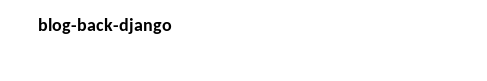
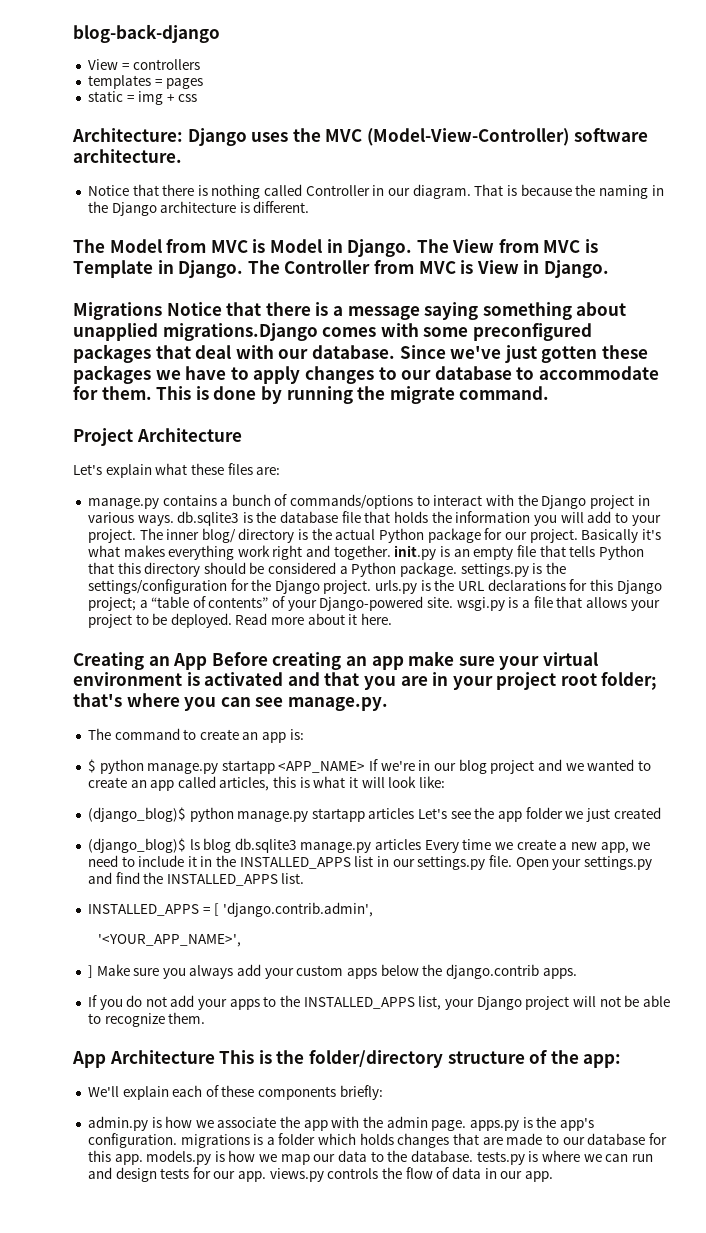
+ View = controllers
+ templates = pages
+ static = img + css
+ Architecture: Django uses the MVC (Model-View-Controller) software architecture.
+ Notice that there is nothing called Controller in our diagram. That is because the naming in the Django architecture is different.
+ The Model from MVC is Model in Django. The View from MVC is Template in Django. The Controller from MVC is View in Django.
+ Migrations Notice that there is a message saying something about unapplied migrations.Django comes with some preconfigured packages that deal with our database. Since we've just gotten these packages we have to apply changes to our database to accommodate for them. This is done by running the migrate command.
+ Project Architecture
+ Let's explain what these files are:
+ manage.py contains a bunch of commands/options to interact with the Django project in various ways. db.sqlite3 is the database file that holds the information you will add to your project. The inner blog/ directory is the actual Python package for our project. Basically it's what makes everything work right and together. init.py is an empty file that tells Python that this directory should be considered a Python package. settings.py is the settings/configuration for the Django project. urls.py is the URL declarations for this Django project; a “table of contents” of your Django-powered site. wsgi.py is a file that allows your project to be deployed. Read more about it here.
+ Creating an App Before creating an app make sure your virtual environment is activated and that you are in your project root folder; that's where you can see manage.py.
+ The command to create an app is:
+ $ python manage.py startapp <APP_NAME> If we're in our blog project and we wanted to create an app called articles, this is what it will look like:
+ (django_blog)$ python manage.py startapp articles Let's see the app folder we just created
+ (django_blog)$ ls blog db.sqlite3 manage.py articles Every time we create a new app, we need to include it in the INSTALLED_APPS list in our settings.py file. Open your settings.py and find the INSTALLED_APPS list.
+ INSTALLED_APPS = [ 'django.contrib.admin',
+ '<YOUR_APP_NAME>',
+ ] Make sure you always add your custom apps below the django.contrib apps.
+ If you do not add your apps to the INSTALLED_APPS list, your Django project will not be able to recognize them.
+ App Architecture This is the folder/directory structure of the app:
+ We'll explain each of these components briefly:
+ admin.py is how we associate the app with the admin page. apps.py is the app's configuration. migrations is a folder which holds changes that are made to our database for this app. models.py is how we map our data to the database. tests.py is where we can run and design tests for our app. views.py controls the flow of data in our app.

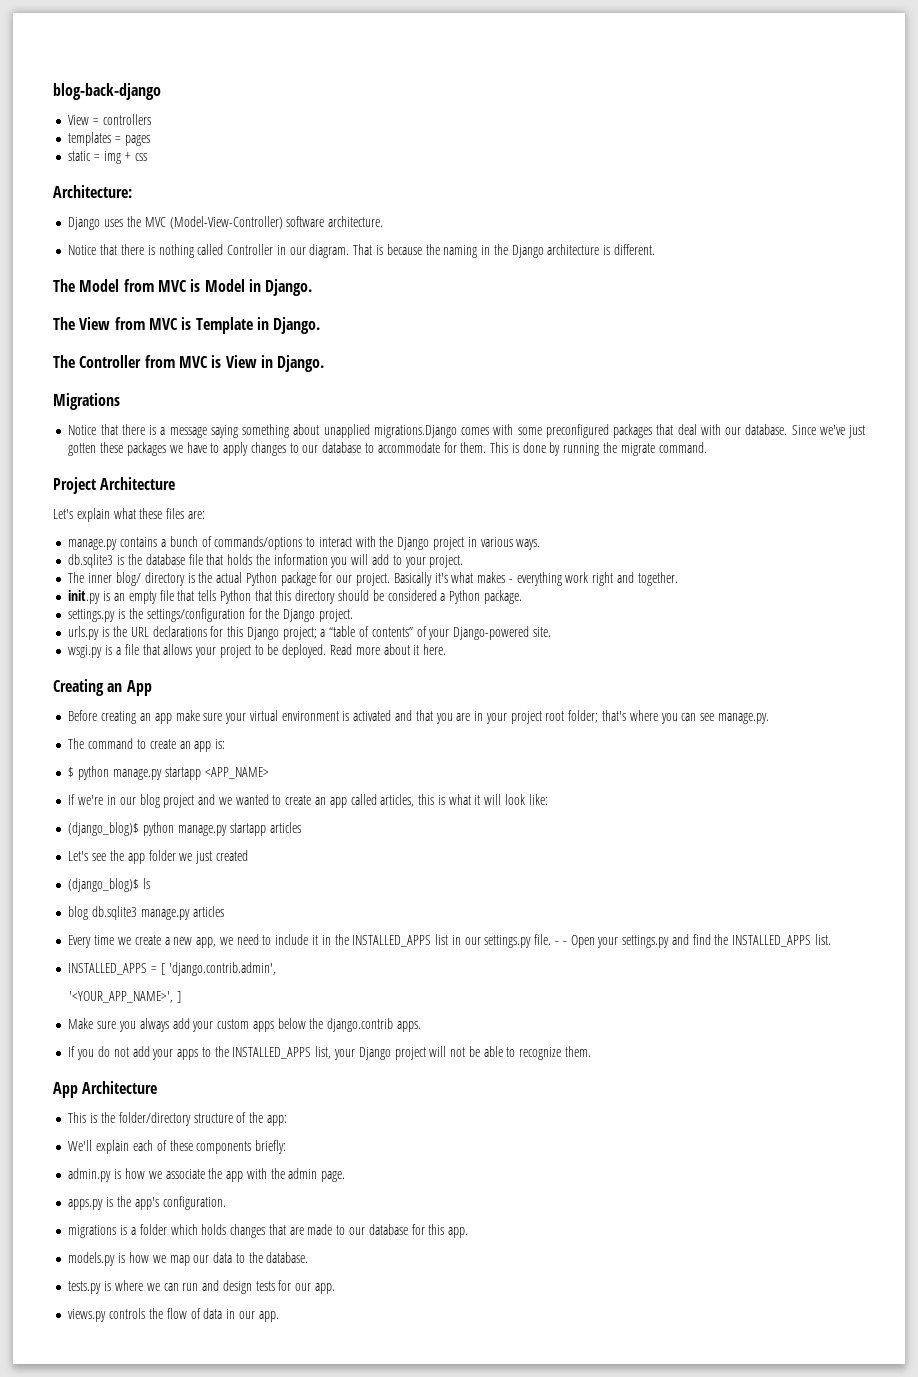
- Architecture: Django uses the MVC (Model-View-Controller) software architecture.
+ Architecture:
+ Django uses the MVC (Model-View-Controller) software architecture.
- The Model from MVC is Model in Django. The View from MVC is Template in Django. The Controller from MVC is View in Django.
+ The Model from MVC is Model in Django.
+ The View from MVC is Template in Django.
+ The Controller from MVC is View in Django.
- Migrations Notice that there is a message saying something about unapplied migrations.Django comes with some preconfigured packages that deal with our database.
+ Migrations
+ Notice that there is a message saying something about unapplied migrations.Django comes with some preconfigured packages that deal with our database.
- manage.py contains a bunch of commands/options to interact with the Django project in various ways. db.sqlite3 is the database file that holds the information you will add to your project. The inner blog/ directory is the actual Python package for our project.
+ manage.py contains a bunch of commands/options to interact with the Django project in various ways.
+ db.sqlite3 is the database file that holds the information you will add to your project.
+ The inner blog/ directory is the actual Python package for our project.
- Basically it's what makes everything work right and together. init.py is an empty file that tells Python that this directory should be considered a Python package. settings.py is the settings/configuration for the Django project. urls.py is the URL declarations for this Django project;
+ Basically it's what makes - everything work right and together.
+ init.py is an empty file that tells Python that this directory should be considered a Python package.
+ settings.py is the settings/configuration for the Django project.
+ urls.py is the URL declarations for this Django project;
- a “table of contents” of your Django-powered site. wsgi.py is a file that allows your project to be deployed.
+ a “table of contents” of your Django-powered site.
+ wsgi.py is a file that allows your project to be deployed.
- Creating an App Before creating an app make sure your virtual environment is activated and that you are in your project root folder; that's where you can see manage.py.
+ Creating an App
+ Before creating an app make sure your virtual environment is activated and that you are in your project root folder; that's where you can see manage.py.
- $ python manage.py startapp <APP_NAME> If we're in our blog project and we wanted to create an app called articles, this is what it will look like:
+ $ python manage.py startapp <APP_NAME>
+ If we're in our blog project and we wanted to create an app called articles, this is what it will look like:
- (django_blog)$ python manage.py startapp articles Let's see the app folder we just created
+ (django_blog)$ python manage.py startapp articles
+ Let's see the app folder we just created
- (django_blog)$ ls blog db.sqlite3 manage.py articles Every time we create a new app, we need to include it in the INSTALLED_APPS list in our settings.py file.
+ (django_blog)$ ls
+ blog db.sqlite3 manage.py articles
+ Every time we create a new app, we need to include it in the INSTALLED_APPS list in our settings.py file.
- Open your settings.py and find the INSTALLED_APPS list.
+ - - Open your settings.py and find the INSTALLED_APPS list.
- '<YOUR_APP_NAME>',
- ] Make sure you always add your custom apps below the django.contrib apps.
+ '<YOUR_APP_NAME>', ]
+ Make sure you always add your custom apps below the django.contrib apps.
- App Architecture This is the folder/directory structure of the app:
+ App Architecture
+ This is the folder/directory structure of the app:
- admin.py is how we associate the app with the admin page. apps.py is the app's configuration. migrations is a folder which holds changes that are made to our database for this app. models.py is how we map our data to the database. tests.py is where we can run and design tests for our app. views.py controls the flow of data in our app.
+ admin.py is how we associate the app with the admin page.
+ apps.py is the app's configuration.
+ migrations is a folder which holds changes that are made to our database for this app.
+ models.py is how we map our data to the database.
+ tests.py is where we can run and design tests for our app.
+ views.py controls the flow of data in our app.

